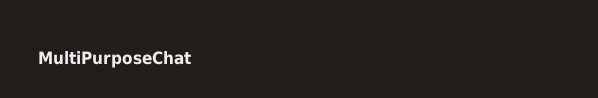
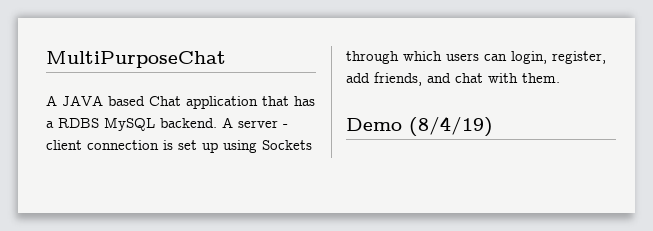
+ A JAVA based Chat application that has a RDBS MySQL backend. A server - client connection is set up using Sockets through which users can login, register, add friends, and chat with them.
+ Demo (8/4/19)

